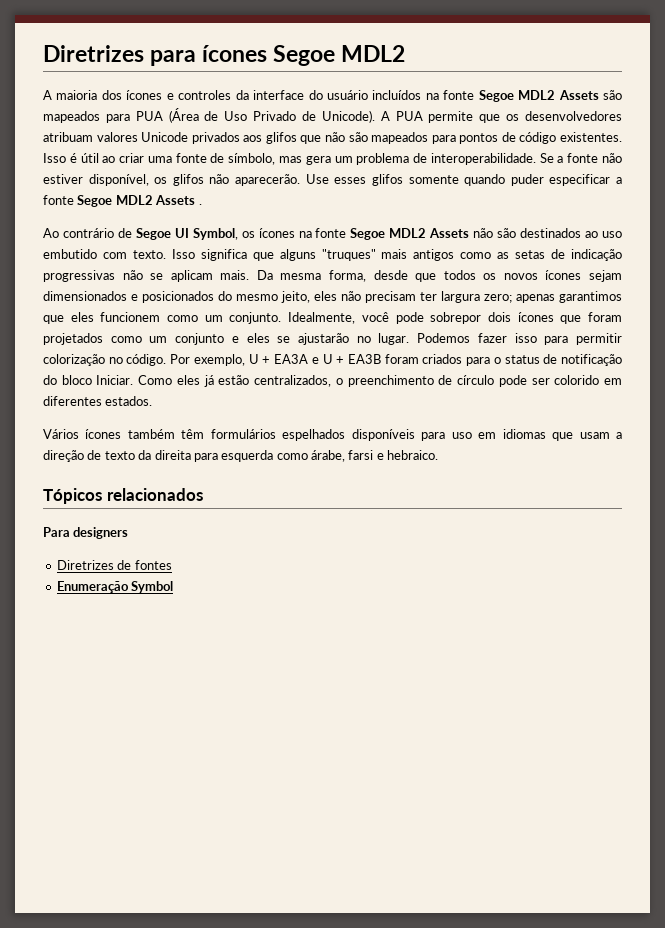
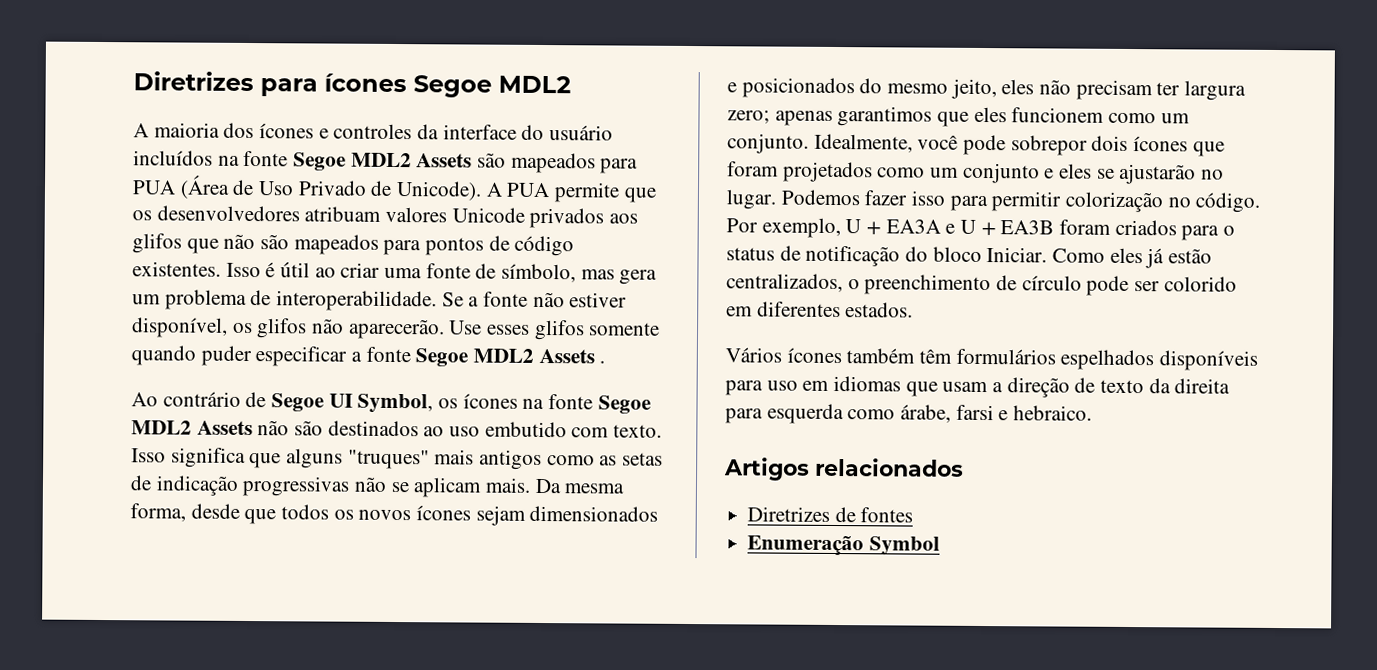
- Tópicos relacionados
+ Artigos relacionados
- Para designers

